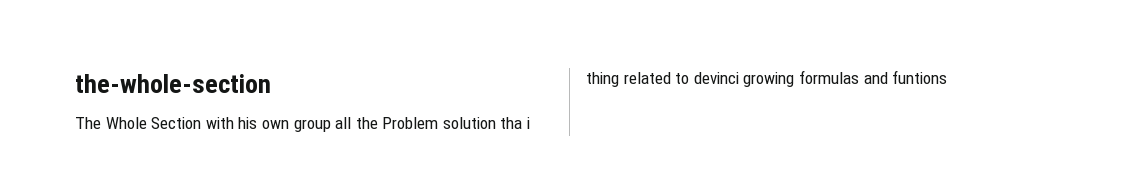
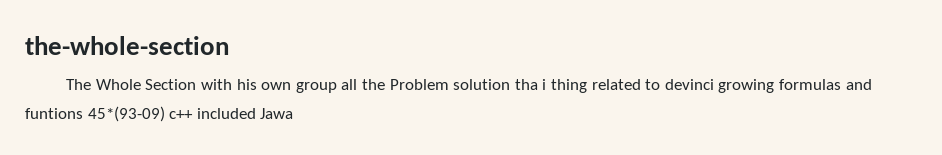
- The Whole Section with his own group all the Problem solution tha i thing related to devinci growing formulas and funtions
+ The Whole Section with his own group all the Problem solution tha i thing related to devinci growing formulas and funtions 45*(93-09) c++ included Jawa

